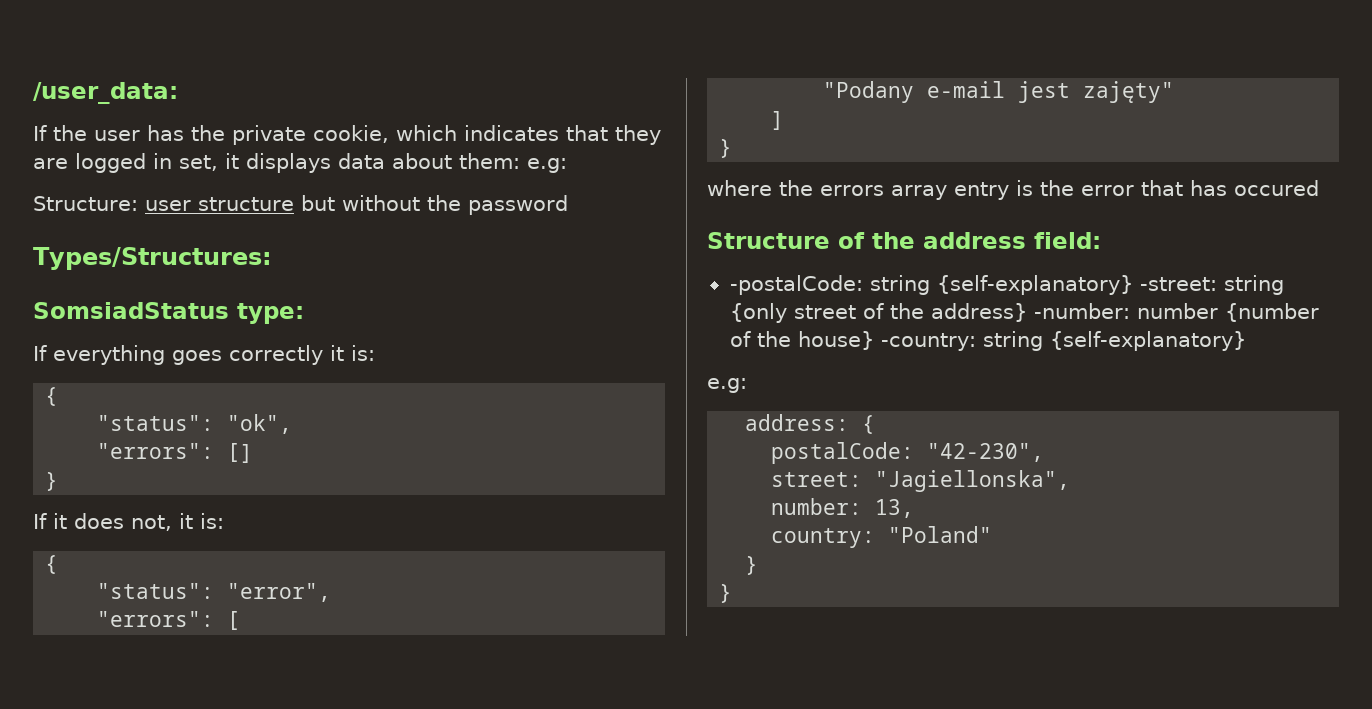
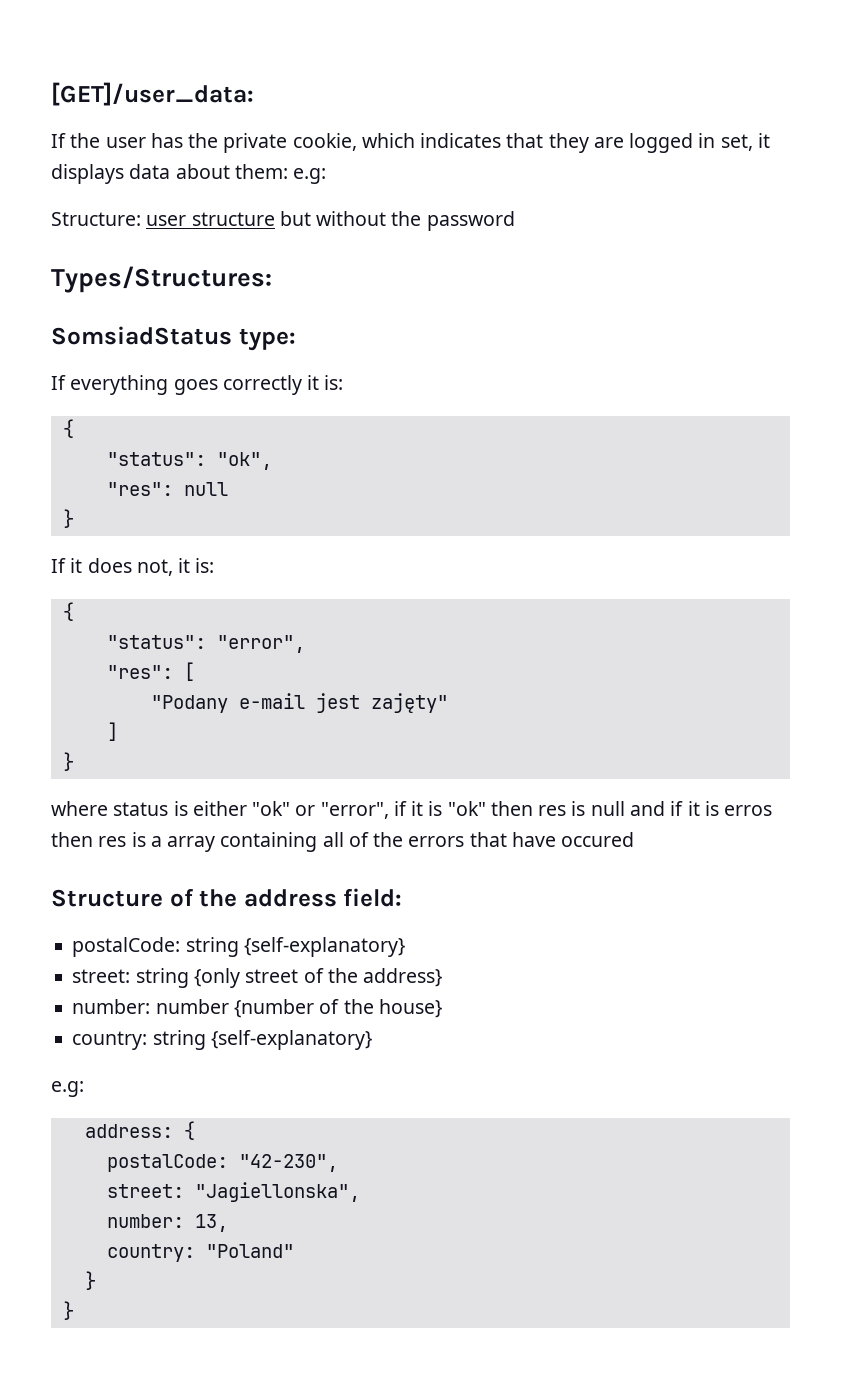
- /user_data:
+ [GET]/user_data:
- "errors": []
+ "res": null
- "errors": [
+ "res": [
- where the errors array entry is the error that has occured
+ where status is either "ok" or "error", if it is "ok" then res is null and if it is erros then res is a array containing all of the errors that have occured
- -postalCode: string {self-explanatory} -street: string {only street of the address} -number: number {number of the house} -country: string {self-explanatory}
+ postalCode: string {self-explanatory}
+ street: string {only street of the address}
+ number: number {number of the house}
+ country: string {self-explanatory}

